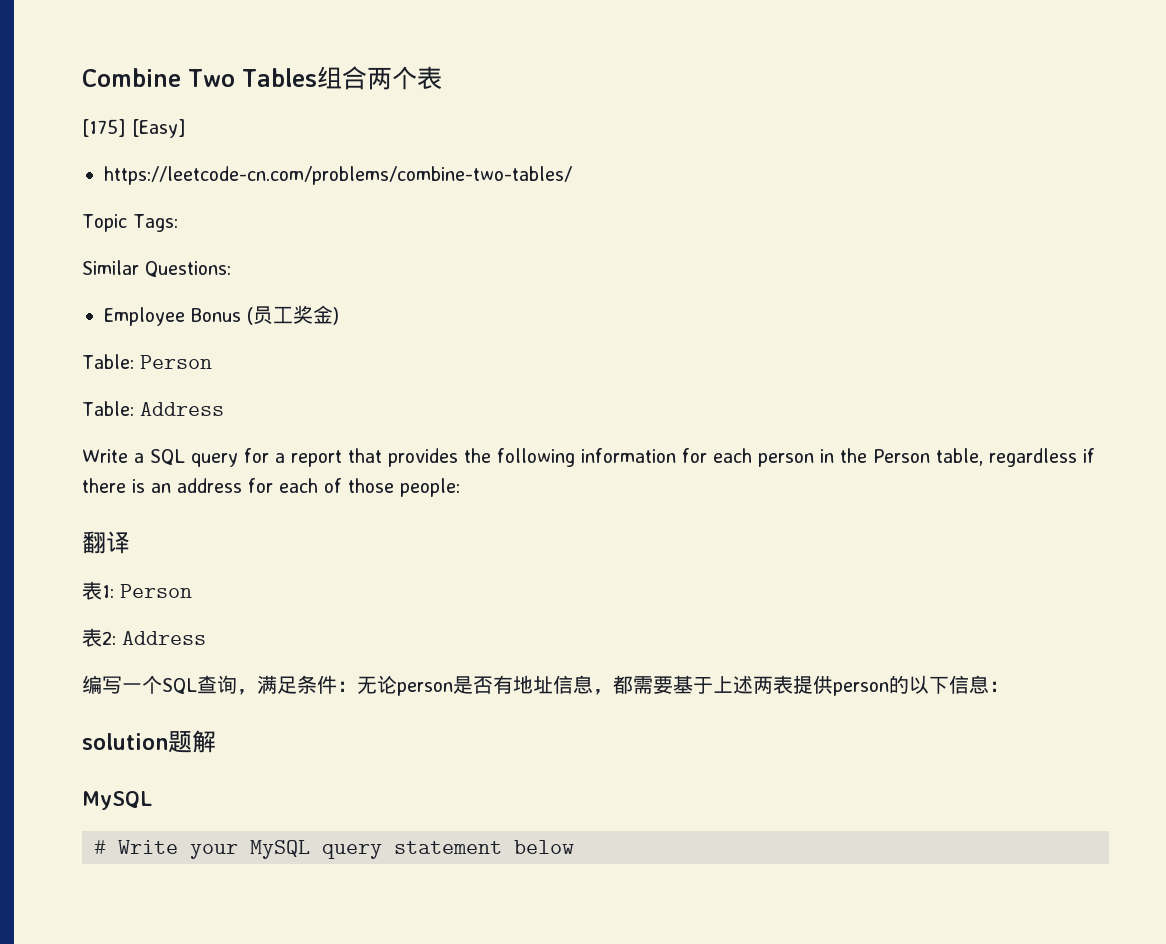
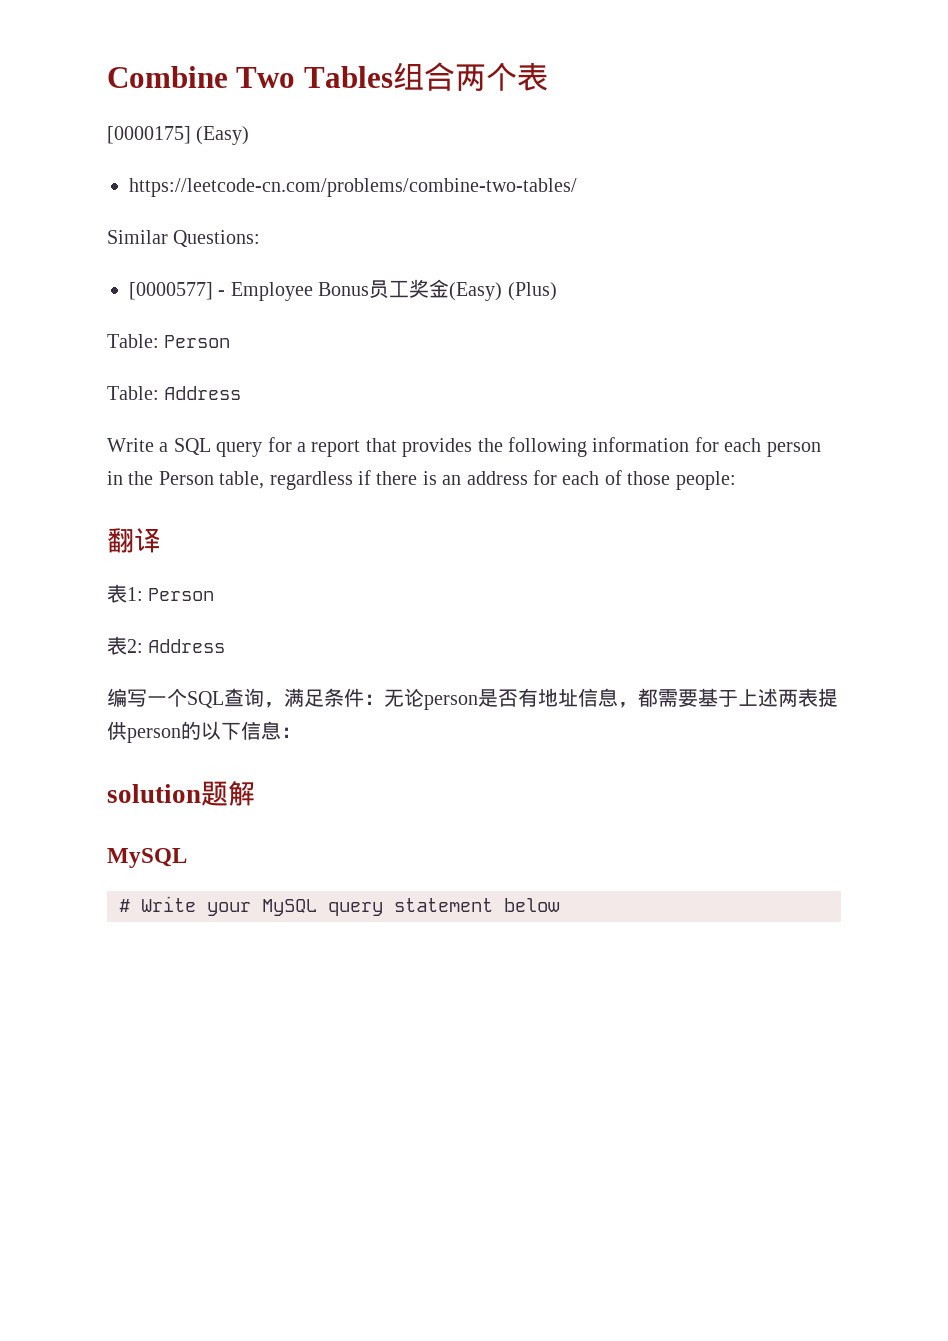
- [175] [Easy]
+ [0000175] (Easy)
- Topic Tags:
- Employee Bonus (员工奖金)
+ [0000577] - Employee Bonus员工奖金(Easy) (Plus)

